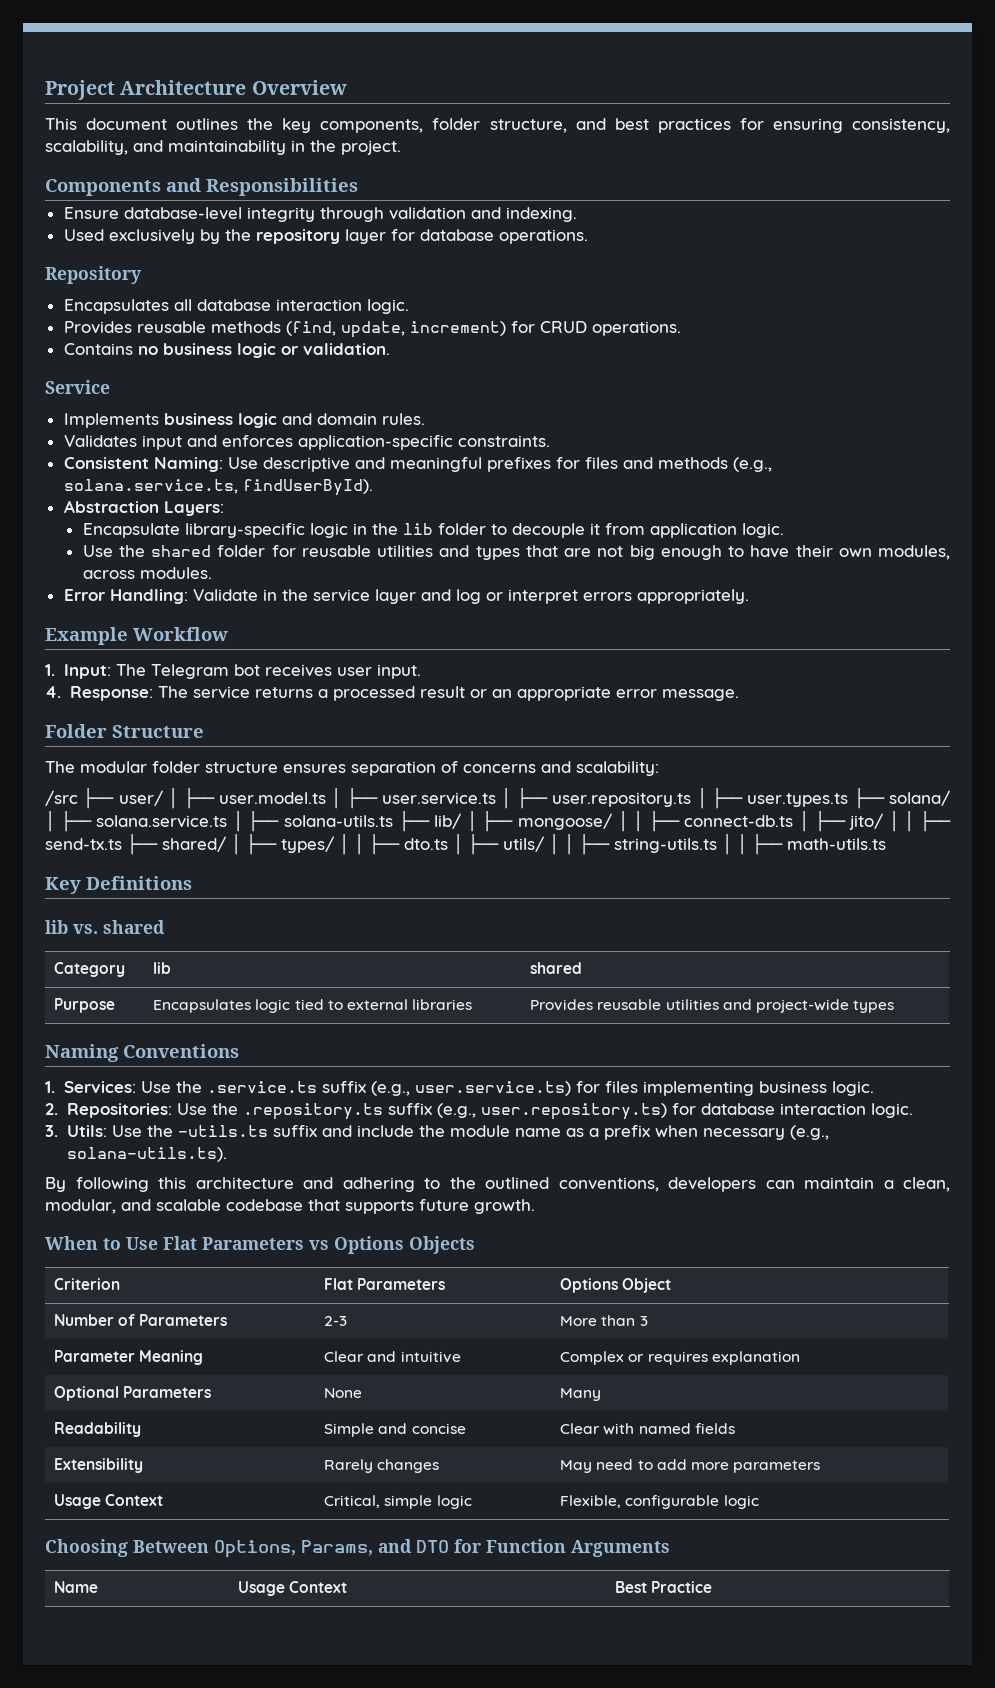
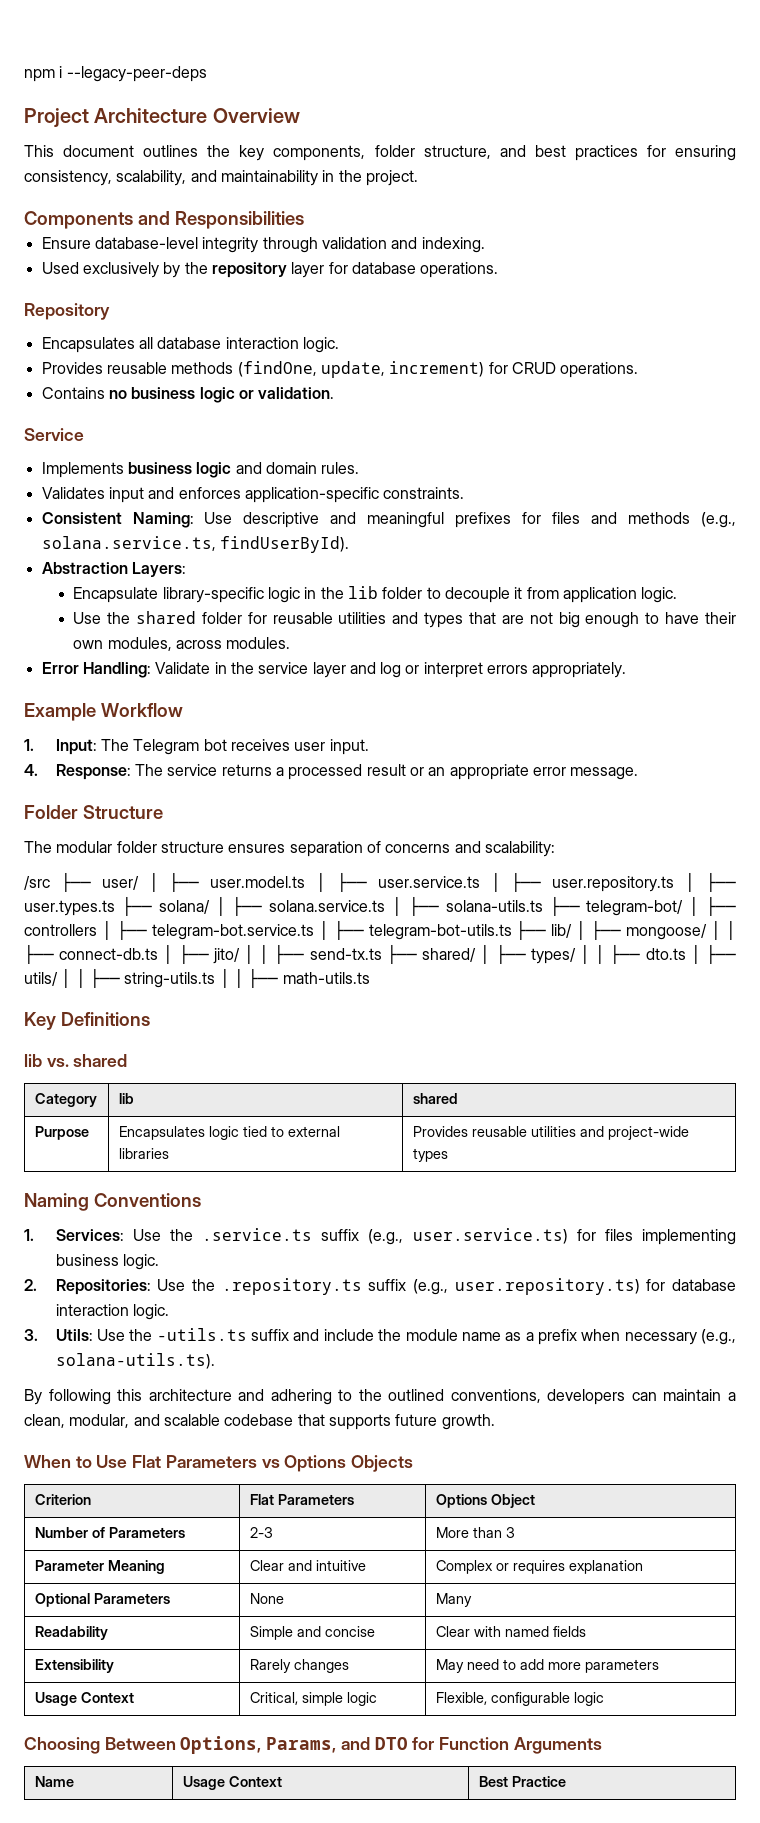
+ npm i --legacy-peer-deps
- Provides reusable methods (find, update, increment) for CRUD operations.
+ Provides reusable methods (findOne, update, increment) for CRUD operations.
- /src ├── user/ │ ├── user.model.ts │ ├── user.service.ts │ ├── user.repository.ts │ ├── user.types.ts ├── solana/ │ ├── solana.service.ts │ ├── solana-utils.ts ├── lib/ │ ├── mongoose/ │ │ ├── connect-db.ts │ ├── jito/ │ │ ├── send-tx.ts ├── shared/ │ ├── types/ │ │ ├── dto.ts │ ├── utils/ │ │ ├── string-utils.ts │ │ ├── math-utils.ts
+ /src ├── user/ │ ├── user.model.ts │ ├── user.service.ts │ ├── user.repository.ts │ ├── user.types.ts ├── solana/ │ ├── solana.service.ts │ ├── solana-utils.ts ├── telegram-bot/ │ ├── controllers │ ├── telegram-bot.service.ts │ ├── telegram-bot-utils.ts ├── lib/ │ ├── mongoose/ │ │ ├── connect-db.ts │ ├── jito/ │ │ ├── send-tx.ts ├── shared/ │ ├── types/ │ │ ├── dto.ts │ ├── utils/ │ │ ├── string-utils.ts │ │ ├── math-utils.ts

